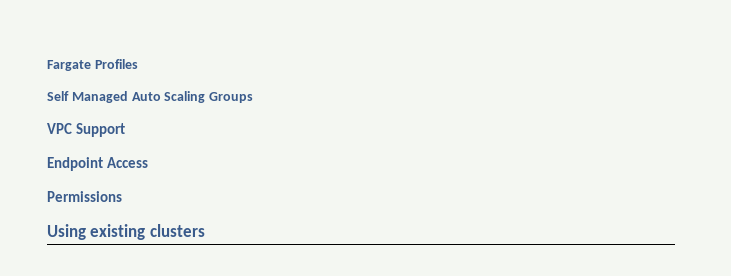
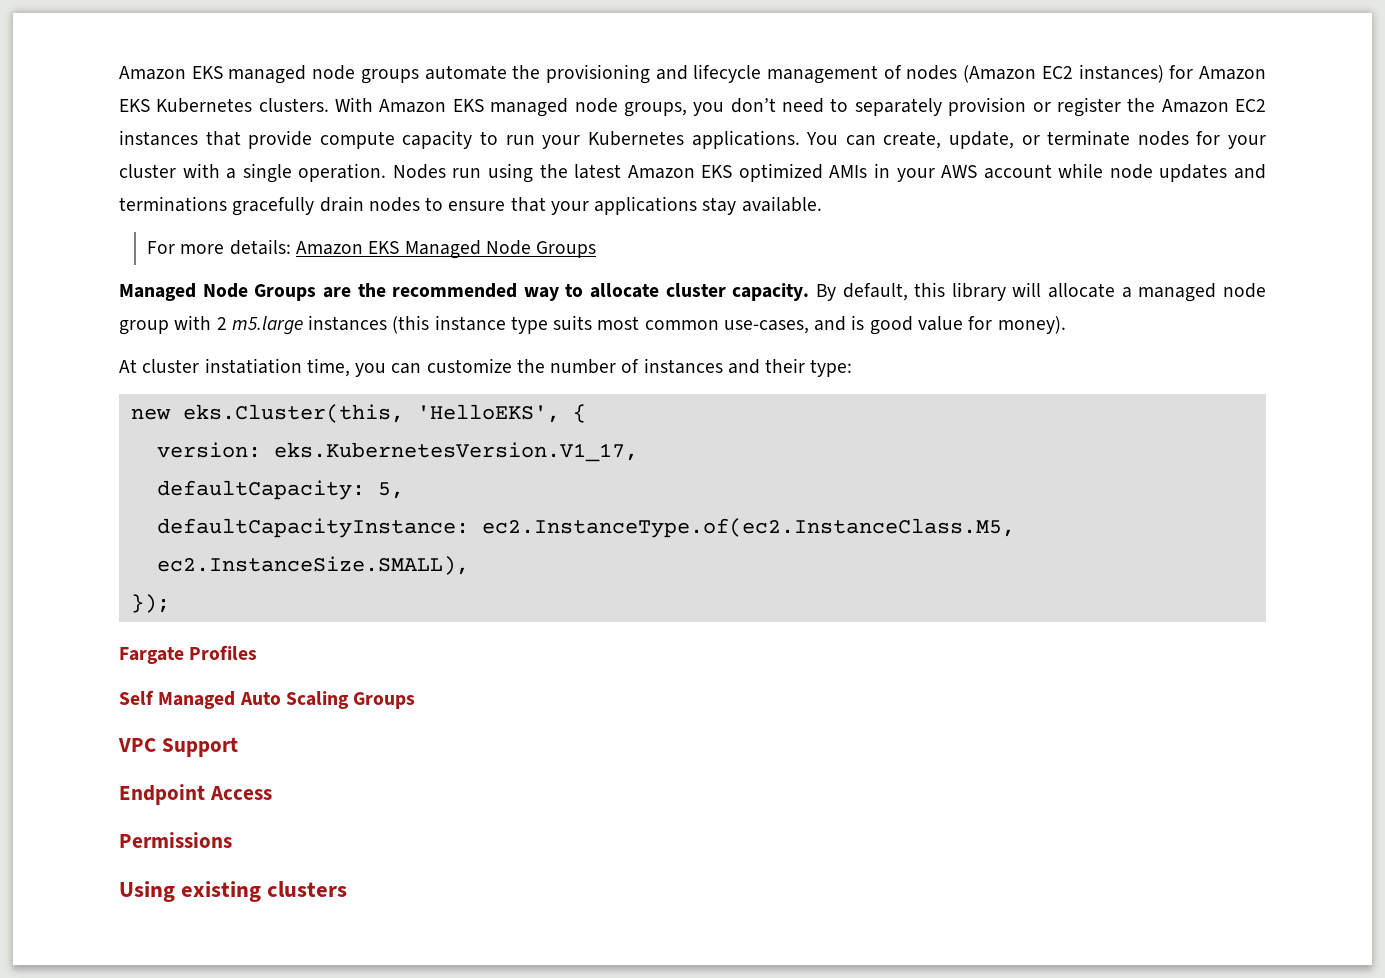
+ Amazon EKS managed node groups automate the provisioning and lifecycle management of nodes (Amazon EC2 instances) for Amazon EKS Kubernetes clusters. With Amazon EKS managed node groups, you don’t need to separately provision or register the Amazon EC2 instances that provide compute capacity to run your Kubernetes applications. You can create, update, or terminate nodes for your cluster with a single operation. Nodes run using the latest Amazon EKS optimized AMIs in your AWS account while node updates and terminations gracefully drain nodes to ensure that your applications stay available.
+ For more details: Amazon EKS Managed Node Groups
+ Managed Node Groups are the recommended way to allocate cluster capacity. By default, this library will allocate a managed node group with 2 m5.large instances (this instance type suits most common use-cases, and is good value for money).
+ At cluster instatiation time, you can customize the number of instances and their type:
+ new eks.Cluster(this, 'HelloEKS', {
+ version: eks.KubernetesVersion.V1_17,
+ defaultCapacity: 5,
+ defaultCapacityInstance: ec2.InstanceType.of(ec2.InstanceClass.M5, ec2.InstanceSize.SMALL),
+ });

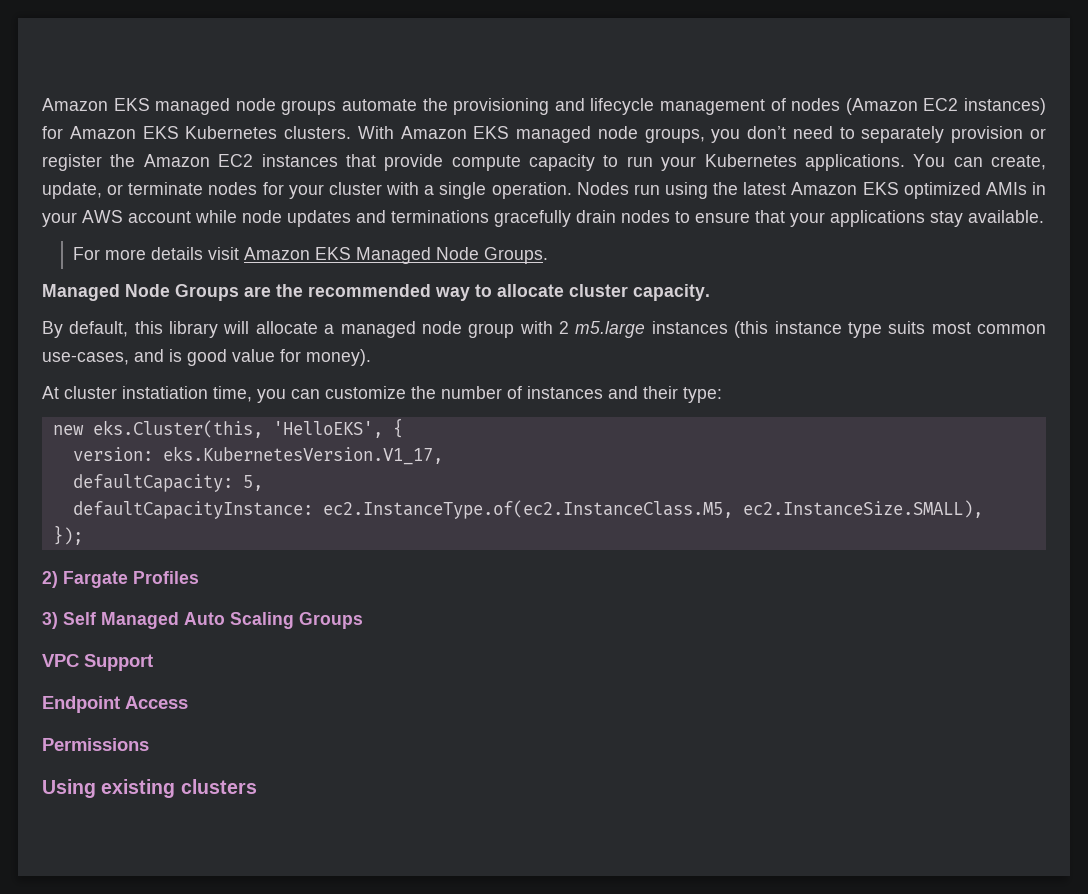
- For more details: Amazon EKS Managed Node Groups
+ For more details visit Amazon EKS Managed Node Groups.
- Managed Node Groups are the recommended way to allocate cluster capacity. By default, this library will allocate a managed node group with 2 m5.large instances (this instance type suits most common use-cases, and is good value for money).
+ Managed Node Groups are the recommended way to allocate cluster capacity.
+ By default, this library will allocate a managed node group with 2 m5.large instances (this instance type suits most common use-cases, and is good value for money).
- Fargate Profiles
+ 2) Fargate Profiles
- Self Managed Auto Scaling Groups
+ 3) Self Managed Auto Scaling Groups

